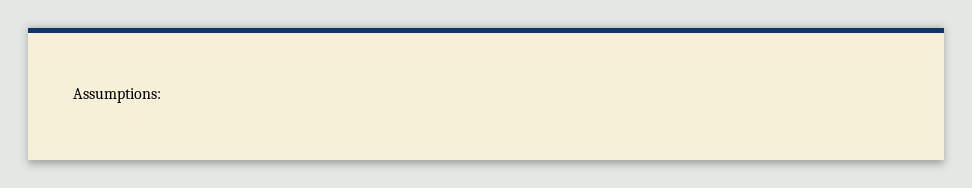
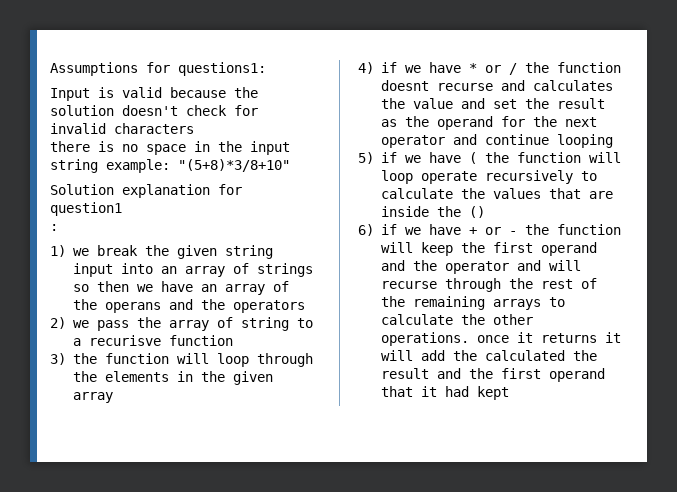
- Assumptions:
+ Assumptions for questions1:
+ Input is valid because the solution doesn't check for invalid characters
+ there is no space in the input string example: "(5+8)*3/8+10"
+ Solution explanation for question1
+ :
+ 1) we break the given string input into an array of strings so then we have an array of the operans and the operators
+ 2) we pass the array of string to a recurisve function
+ 3) the function will loop through the elements in the given array
+ 4) if we have * or / the function doesnt recurse and calculates the value and set the result as the operand for the next operator and continue looping
+ 5) if we have ( the function will loop operate recursively to calculate the values that are inside the ()
+ 6) if we have + or - the function will keep the first operand and the operator and will recurse through the rest of the remaining arrays to calculate the other operations. once it returns it will add the calculated the result and the first operand that it had kept

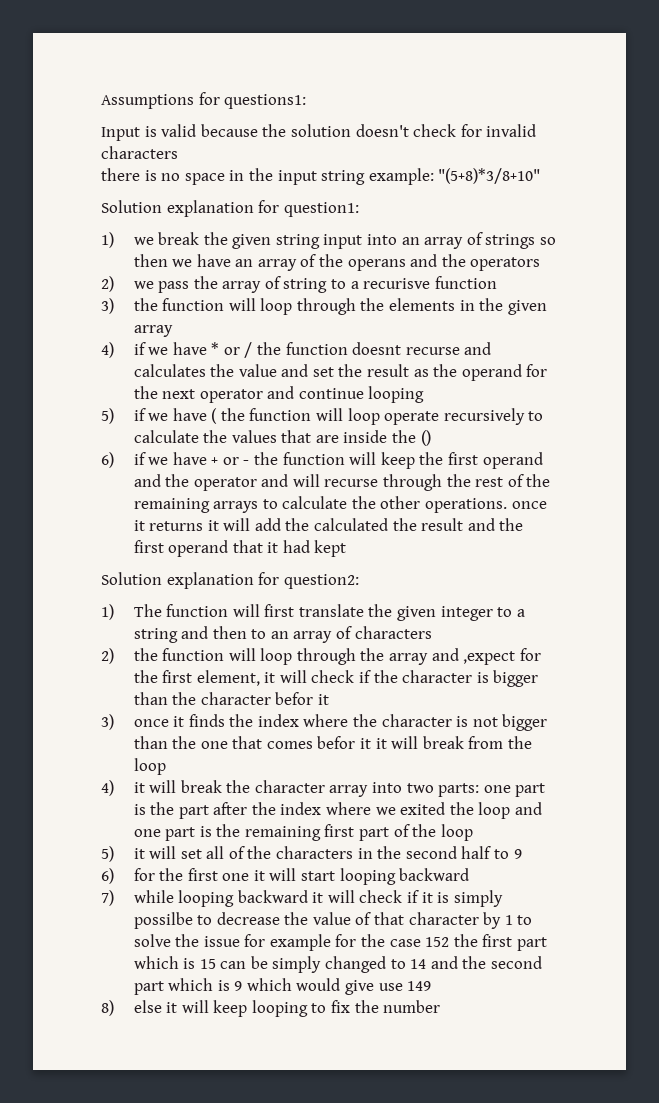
- Solution explanation for question1
- :
+ Solution explanation for question1:
+ Solution explanation for question2:
+ 1) The function will first translate the given integer to a string and then to an array of characters
+ 2) the function will loop through the array and ,expect for the first element, it will check if the character is bigger than the character befor it
+ 3) once it finds the index where the character is not bigger than the one that comes befor it it will break from the loop
+ 4) it will break the character array into two parts: one part is the part after the index where we exited the loop and one part is the remaining first part of the loop
+ 5) it will set all of the characters in the second half to 9
+ 6) for the first one it will start looping backward
+ 7) while looping backward it will check if it is simply possilbe to decrease the value of that character by 1 to solve the issue for example for the case 152 the first part which is 15 can be simply changed to 14 and the second part which is 9 which would give use 149
+ 8) else it will keep looping to fix the number

